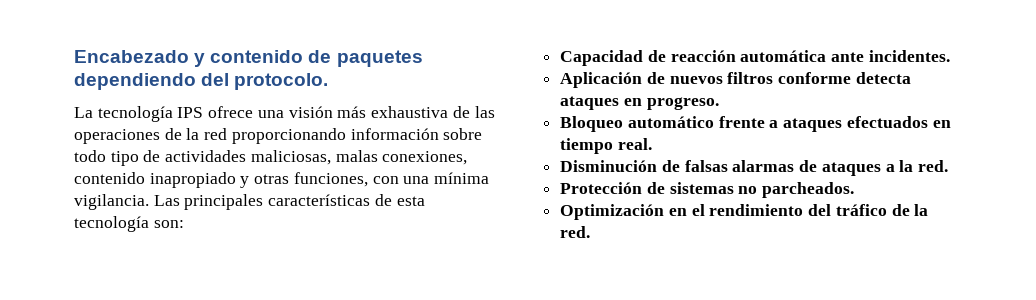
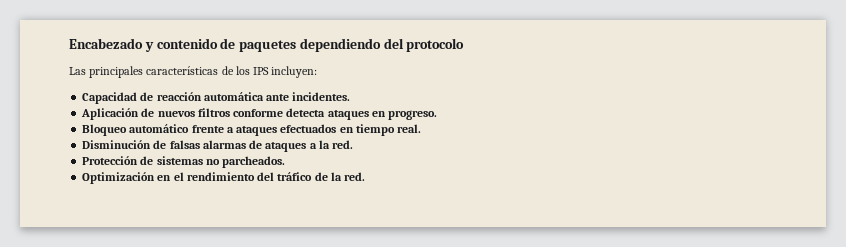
- Encabezado y contenido de paquetes dependiendo del protocolo.
- La tecnología IPS ofrece una visión más exhaustiva de las operaciones de la red proporcionando información sobre todo tipo de actividades maliciosas, malas conexiones, contenido inapropiado y otras funciones, con una mínima vigilancia. Las principales características de esta tecnología son:
+ Encabezado y contenido de paquetes dependiendo del protocolo
+ Las principales características de los IPS incluyen:

